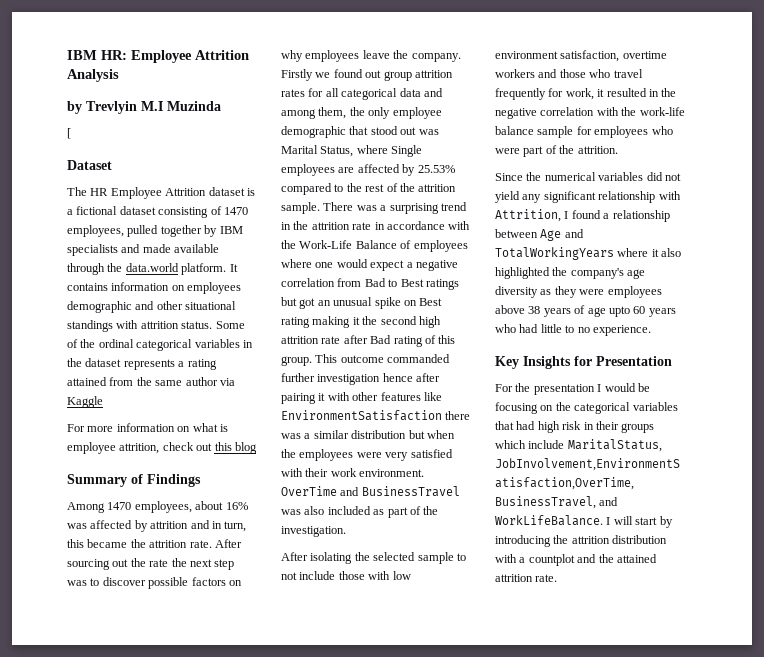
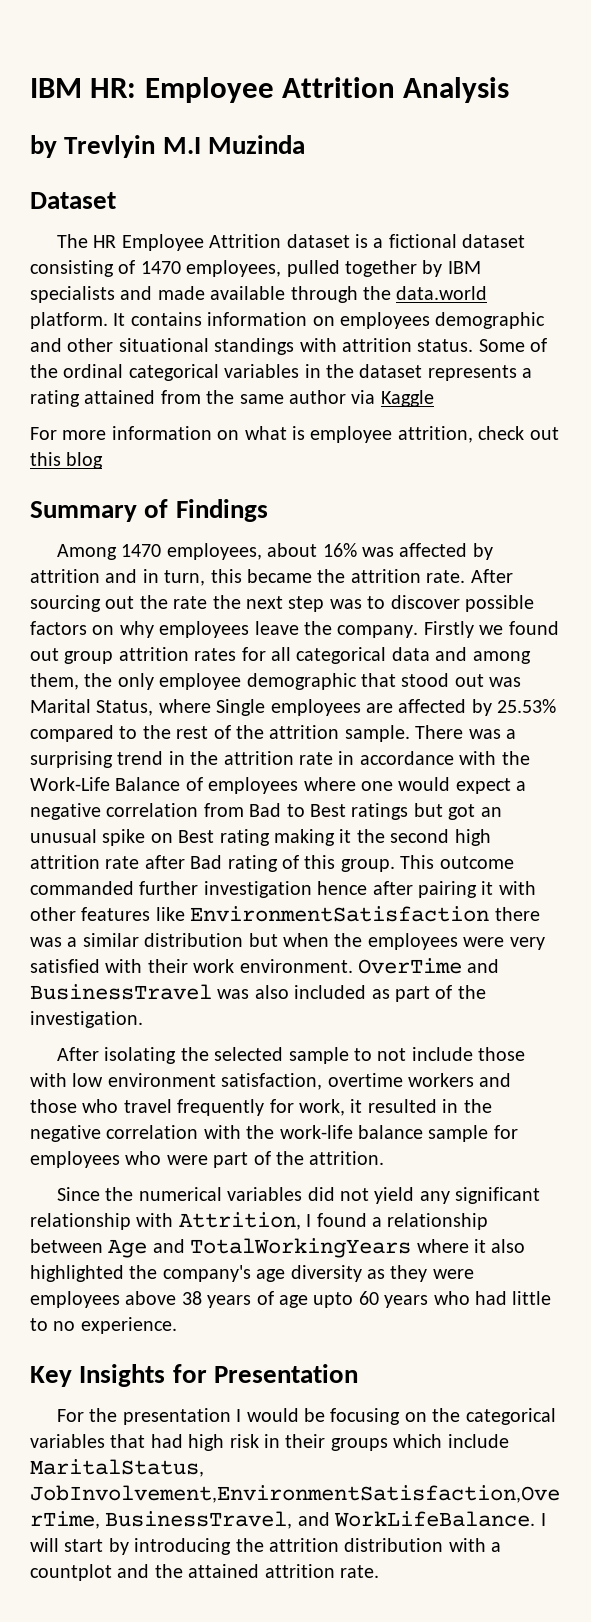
- [

